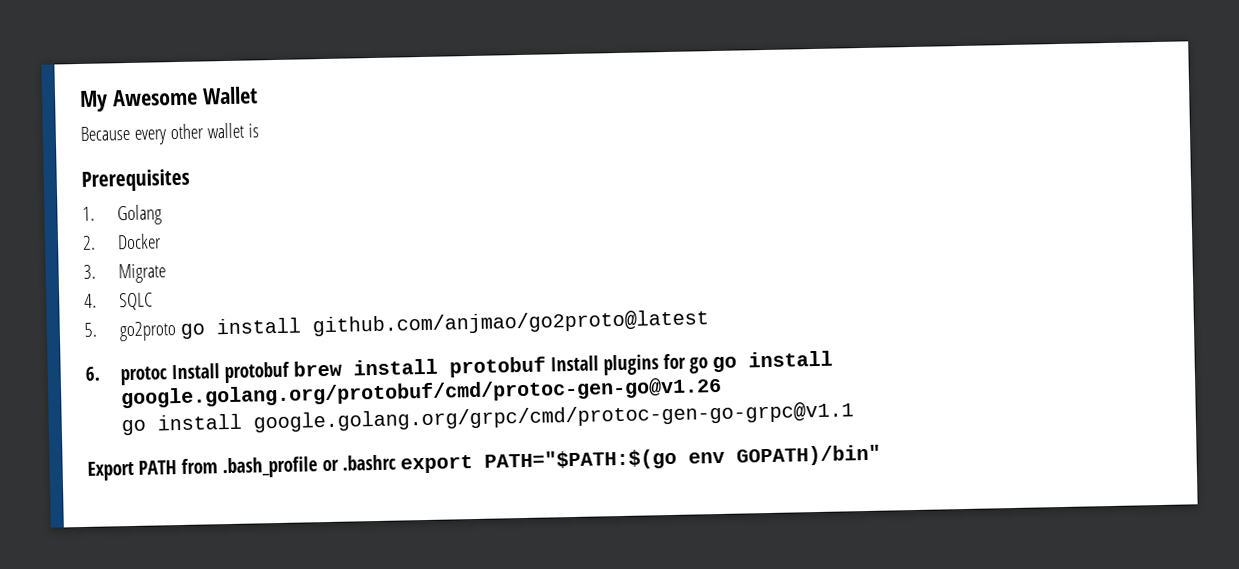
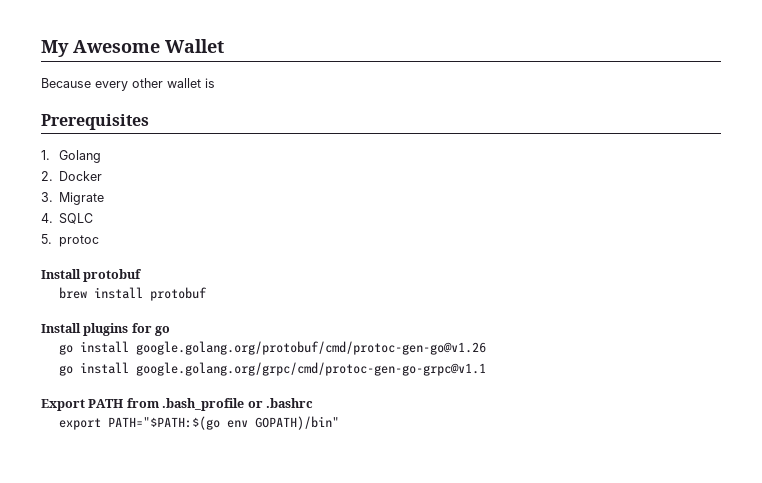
- 5. go2proto go install github.com/anjmao/go2proto@latest
- 6. protoc Install protobuf brew install protobuf Install plugins for go go install google.golang.org/protobuf/cmd/protoc-gen-go@v1.26
+ 5. protoc
+ Install protobuf
+ brew install protobuf
+ Install plugins for go
+ go install google.golang.org/protobuf/cmd/protoc-gen-go@v1.26
- Export PATH from .bash_profile or .bashrc export PATH="$PATH:$(go env GOPATH)/bin"
+ Export PATH from .bash_profile or .bashrc
+ export PATH="$PATH:$(go env GOPATH)/bin"

